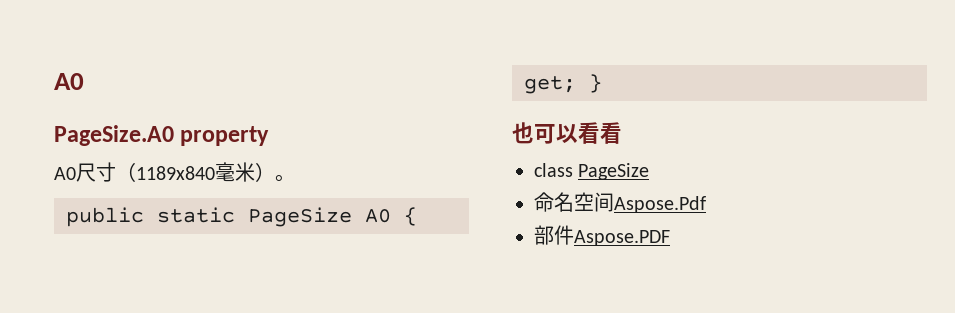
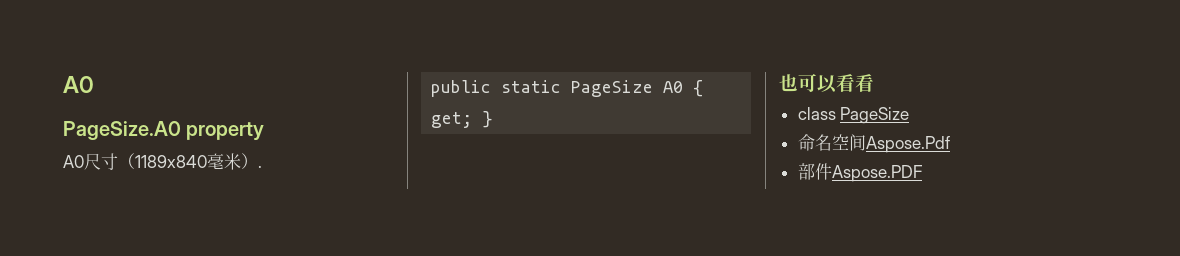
- A0尺寸（1189x840毫米）。
+ A0尺寸（1189x840毫米）.

